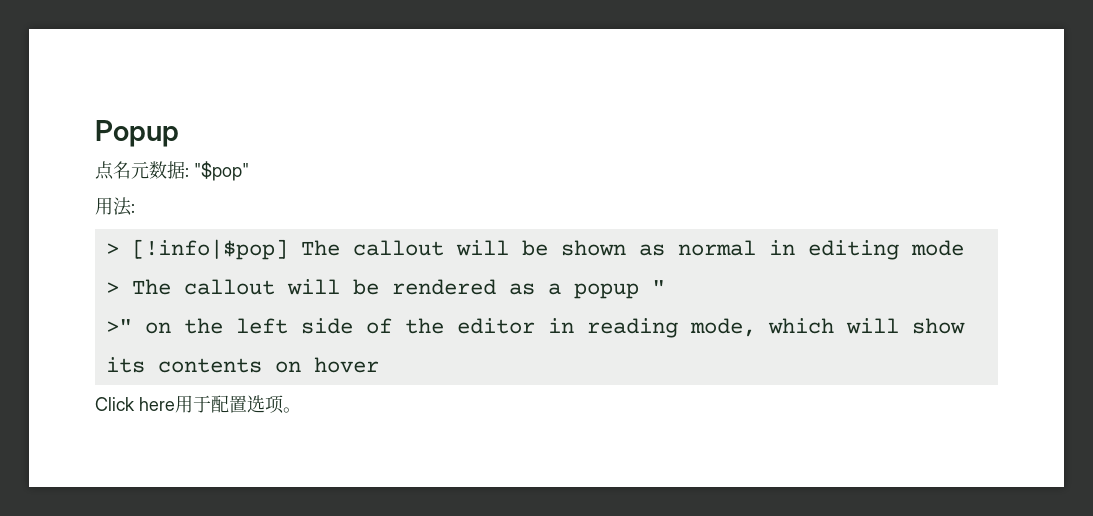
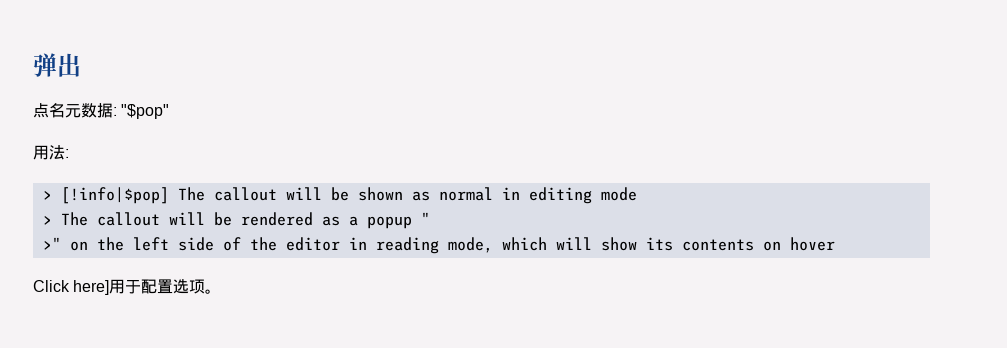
- Popup
+ 弹出
- Click here用于配置选项。
+ Click here]用于配置选项。

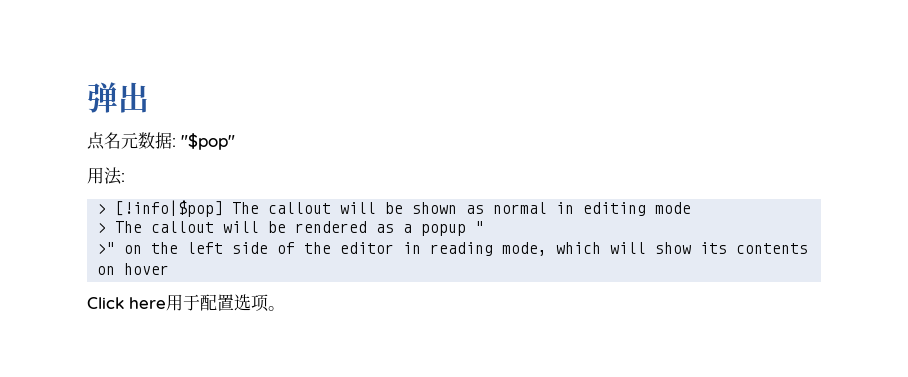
- Click here]用于配置选项。
+ Click here用于配置选项。

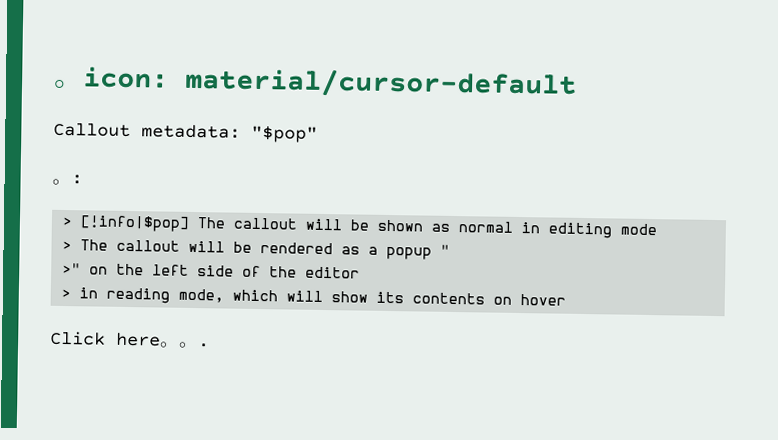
- 弹出
- 点名元数据: "$pop"
+ 。icon: material/cursor-default
+ Callout metadata: "$pop"
- 用法:
+ 。:
- >" on the left side of the editor in reading mode, which will show its contents on hover
+ >" on the left side of the editor
+ > in reading mode, which will show its contents on hover
- Click here用于配置选项。
+ Click here。。.

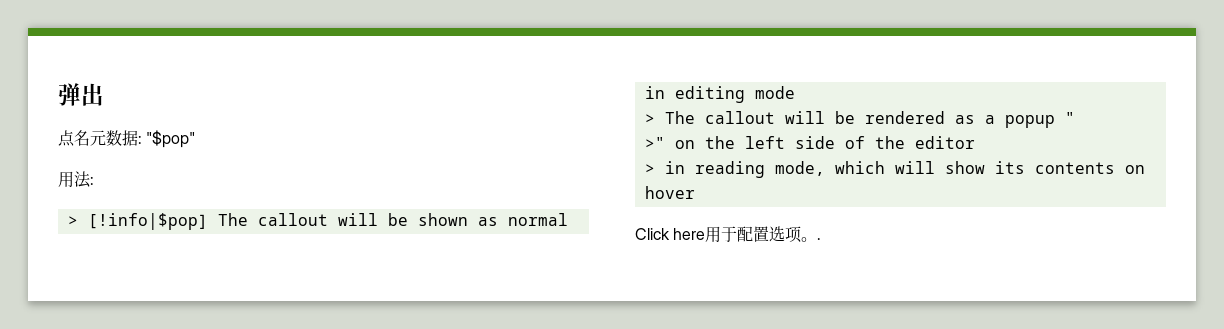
- 。icon: material/cursor-default
- Callout metadata: "$pop"
+ 弹出
+ 点名元数据: "$pop"
- 。:
+ 用法:
- Click here。。.
+ Click here用于配置选项。.

